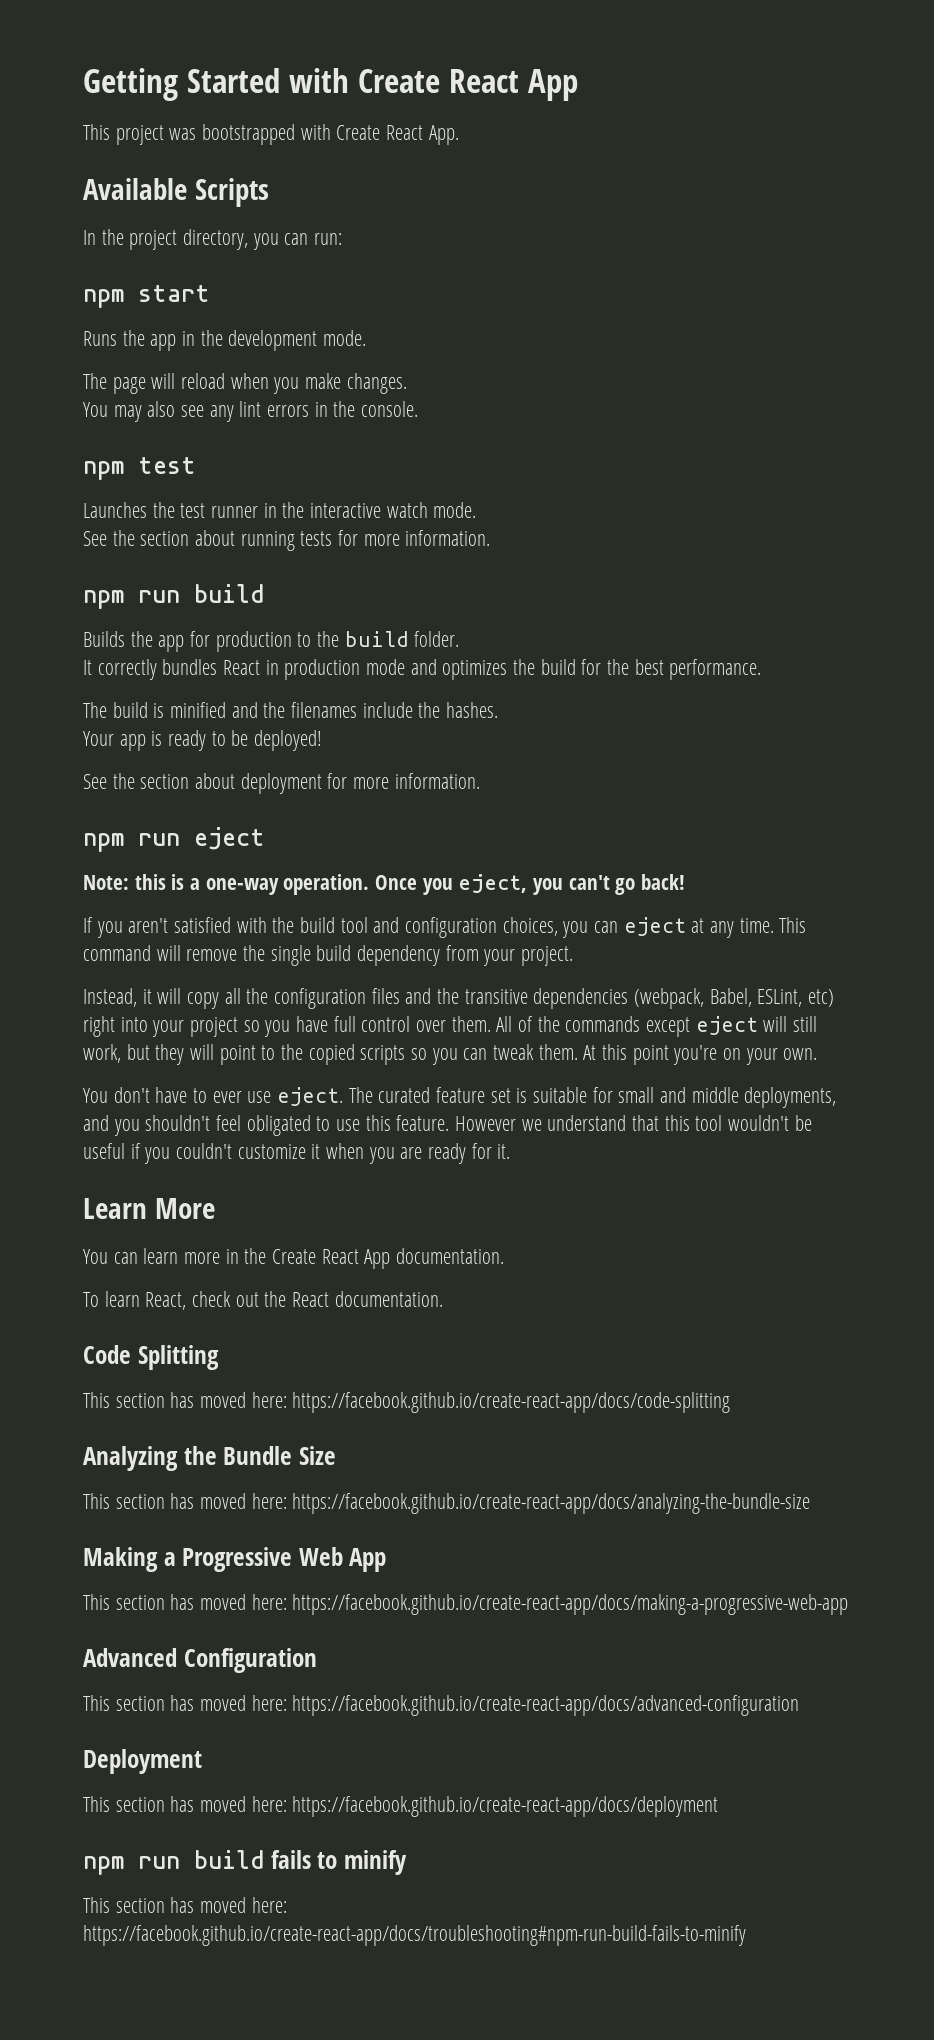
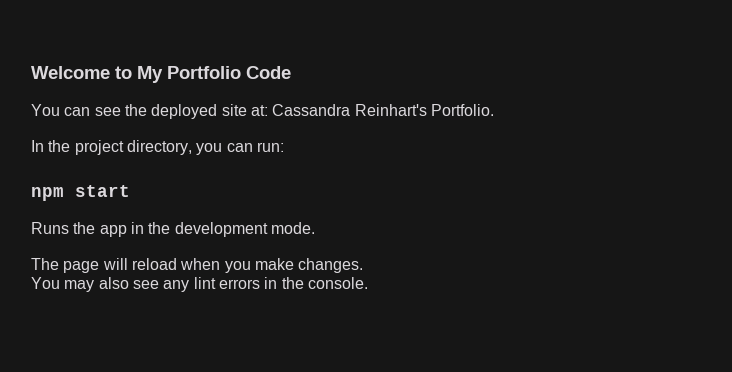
- Getting Started with Create React App
- This project was bootstrapped with Create React App.
- Available Scripts
+ Welcome to My Portfolio Code
+ You can see the deployed site at: Cassandra Reinhart's Portfolio.
- npm test
- Launches the test runner in the interactive watch mode.
- See the section about running tests for more information.
- npm run build
- Builds the app for production to the build folder.
- It correctly bundles React in production mode and optimizes the build for the best performance.
- The build is minified and the filenames include the hashes.
- Your app is ready to be deployed!
- See the section about deployment for more information.
- npm run eject
- Note: this is a one-way operation. Once you eject, you can't go back!
- If you aren't satisfied with the build tool and configuration choices, you can eject at any time. This command will remove the single build dependency from your project.
- Instead, it will copy all the configuration files and the transitive dependencies (webpack, Babel, ESLint, etc) right into your project so you have full control over them. All of the commands except eject will still work, but they will point to the copied scripts so you can tweak them. At this point you're on your own.
- You don't have to ever use eject. The curated feature set is suitable for small and middle deployments, and you shouldn't feel obligated to use this feature. However we understand that this tool wouldn't be useful if you couldn't customize it when you are ready for it.
- Learn More
- You can learn more in the Create React App documentation.
- To learn React, check out the React documentation.
- Code Splitting
- This section has moved here: https://facebook.github.io/create-react-app/docs/code-splitting
- Analyzing the Bundle Size
- This section has moved here: https://facebook.github.io/create-react-app/docs/analyzing-the-bundle-size
- Making a Progressive Web App
- This section has moved here: https://facebook.github.io/create-react-app/docs/making-a-progressive-web-app
- Advanced Configuration
- This section has moved here: https://facebook.github.io/create-react-app/docs/advanced-configuration
- Deployment
- This section has moved here: https://facebook.github.io/create-react-app/docs/deployment
- npm run build fails to minify
- This section has moved here: https://facebook.github.io/create-react-app/docs/troubleshooting#npm-run-build-fails-to-minify

